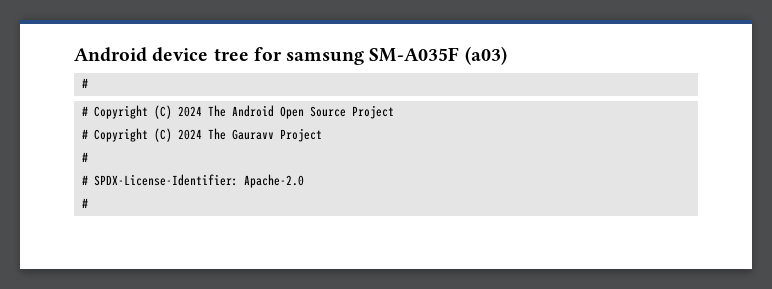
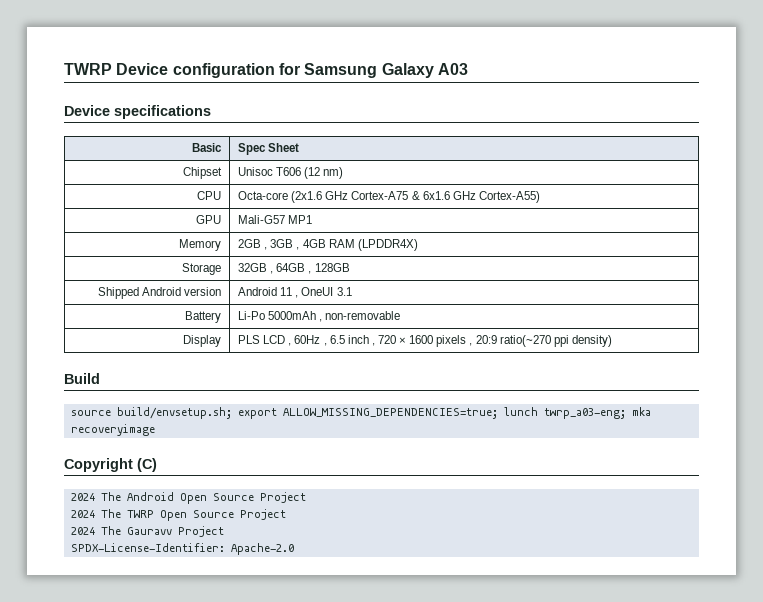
- Android device tree for samsung SM-A035F (a03)
- #
- # Copyright (C) 2024 The Android Open Source Project
+ TWRP Device configuration for Samsung Galaxy A03
+ Device specifications
+ Basic | Spec Sheet
+ Chipset | Unisoc T606 (12 nm)
+ CPU | Octa-core (2x1.6 GHz Cortex-A75 & 6x1.6 GHz Cortex-A55)
+ GPU | Mali-G57 MP1
+ Memory | 2GB , 3GB , 4GB RAM (LPDDR4X)
+ Storage | 32GB , 64GB , 128GB
+ Shipped Android version | Android 11 , OneUI 3.1
+ Battery | Li-Po 5000mAh , non-removable
+ Display | PLS LCD , 60Hz , 6.5 inch , 720 × 1600 pixels , 20:9 ratio(~270 ppi density)
+ Build
+ source build/envsetup.sh; export ALLOW_MISSING_DEPENDENCIES=true; lunch twrp_a03-eng; mka recoveryimage
+ Copyright (C)
+ 2024 The Android Open Source Project
- # Copyright (C) 2024 The Gauravv Project
- #
- # SPDX-License-Identifier: Apache-2.0
- #
+ 2024 The TWRP Open Source Project
+ 2024 The Gauravv Project
+ SPDX-License-Identifier: Apache-2.0

